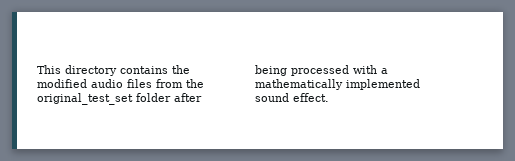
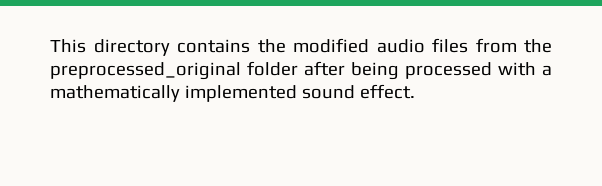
- This directory contains the modified audio files from the original_test_set folder after being processed with a mathematically implemented sound effect.
+ This directory contains the modified audio files from the preprocessed_original folder after being processed with a mathematically implemented sound effect.

